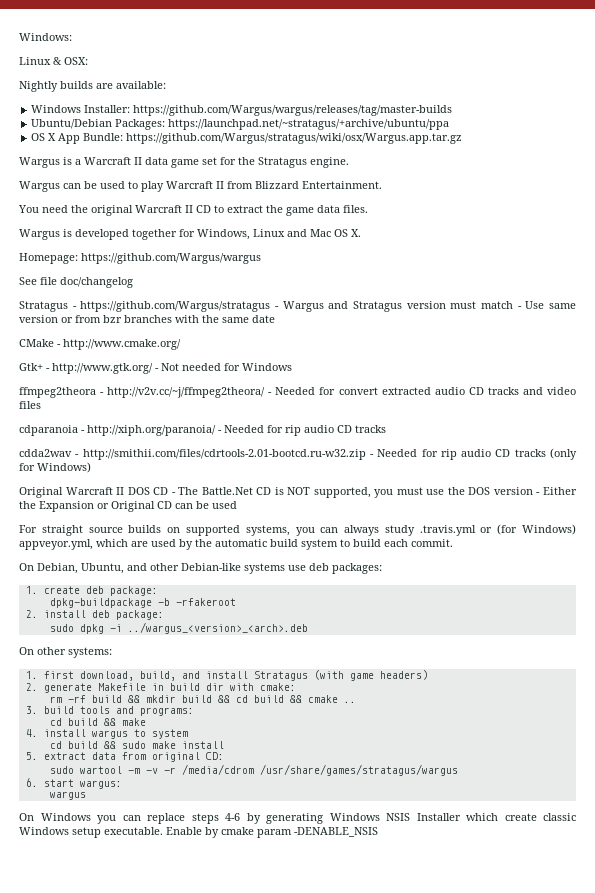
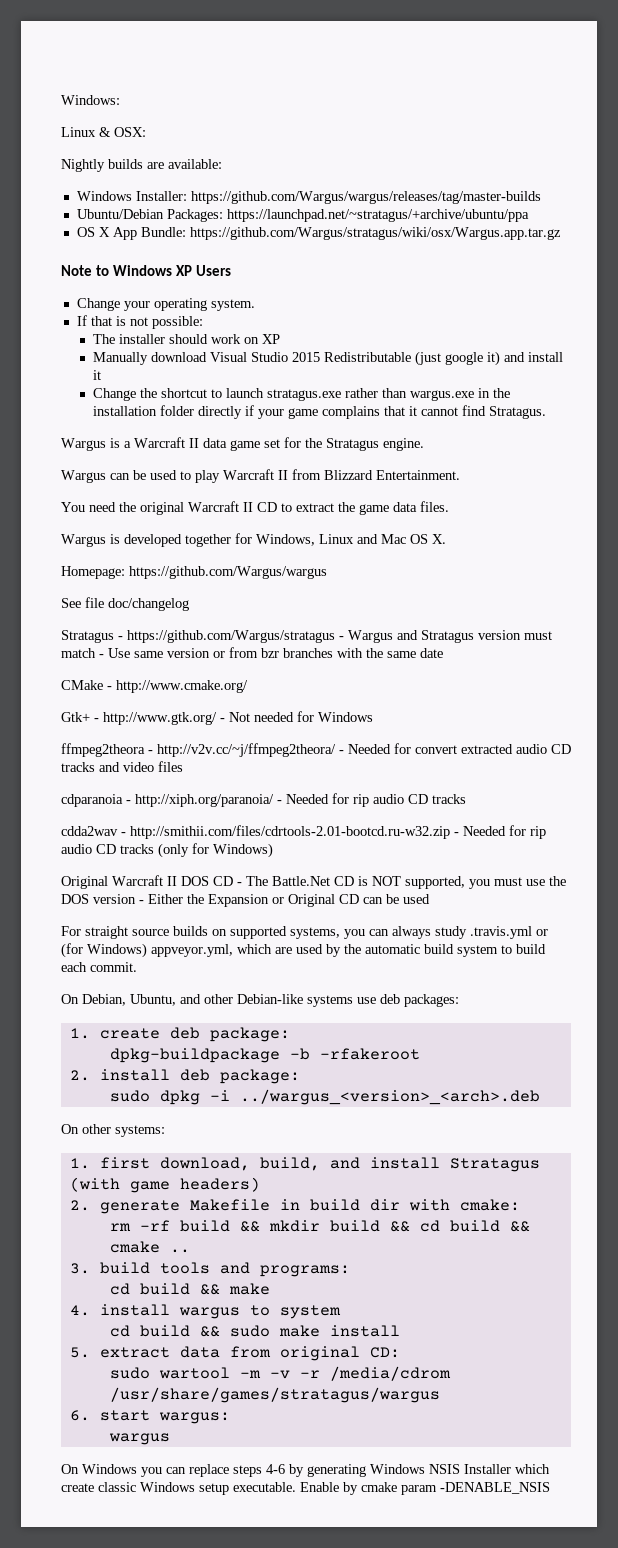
+ Note to Windows XP Users
+ Change your operating system.
+ If that is not possible:
+ The installer should work on XP
+ Manually download Visual Studio 2015 Redistributable (just google it) and install it
+ Change the shortcut to launch stratagus.exe rather than wargus.exe in the installation folder directly if your game complains that it cannot find Stratagus.

